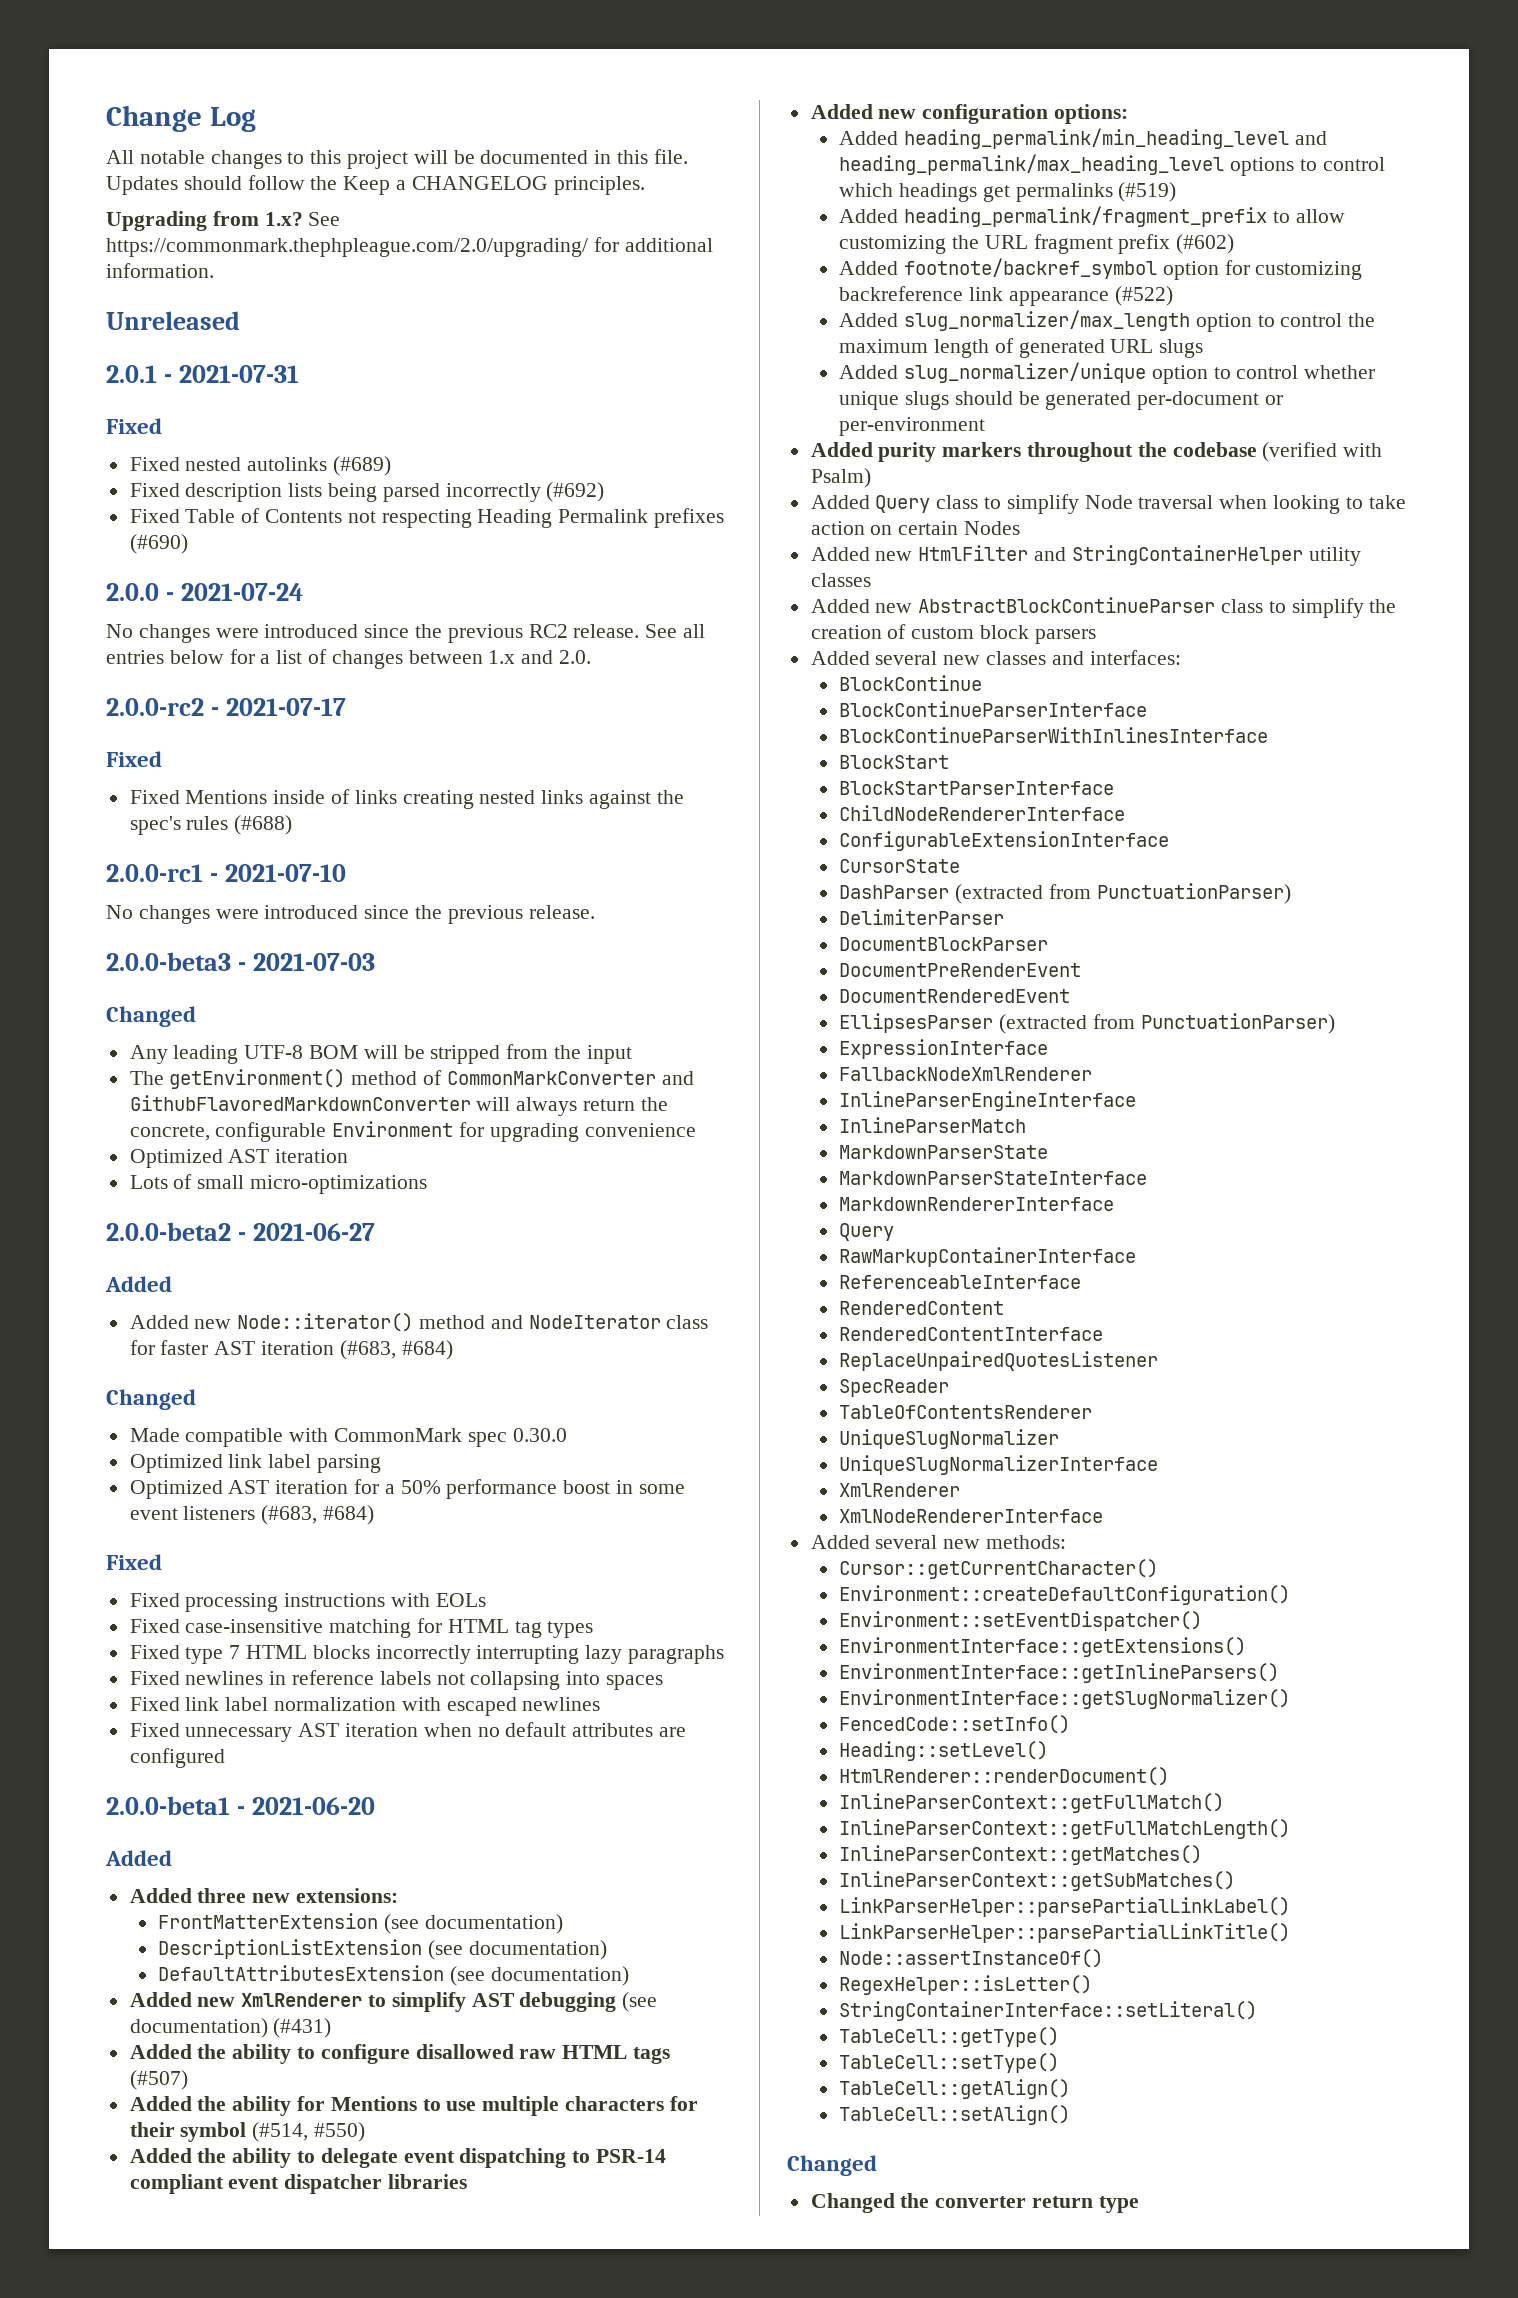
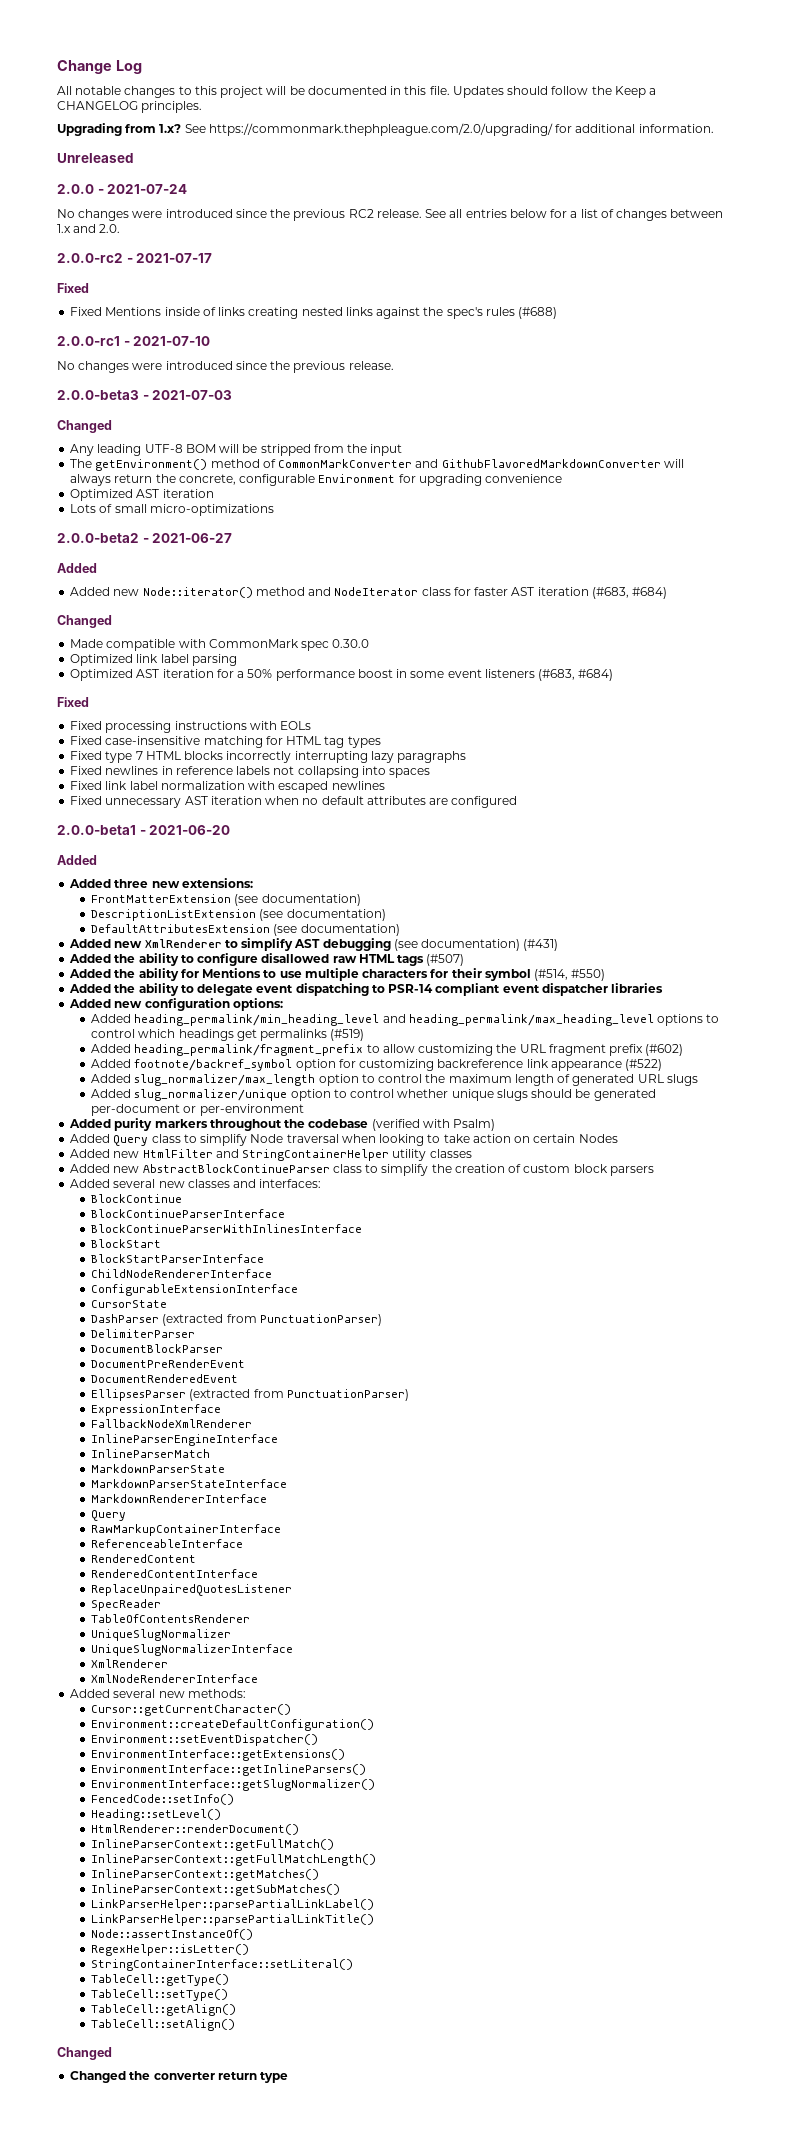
- 2.0.1 - 2021-07-31
- Fixed
- Fixed nested autolinks (#689)
- Fixed description lists being parsed incorrectly (#692)
- Fixed Table of Contents not respecting Heading Permalink prefixes (#690)

